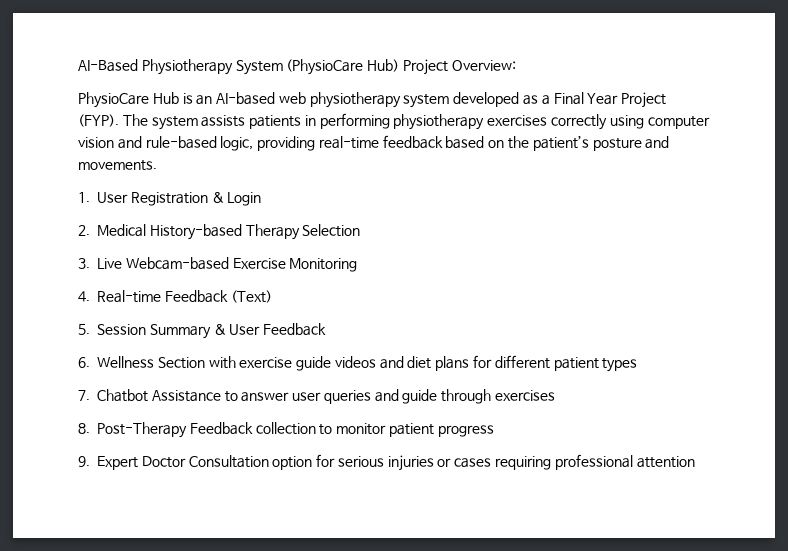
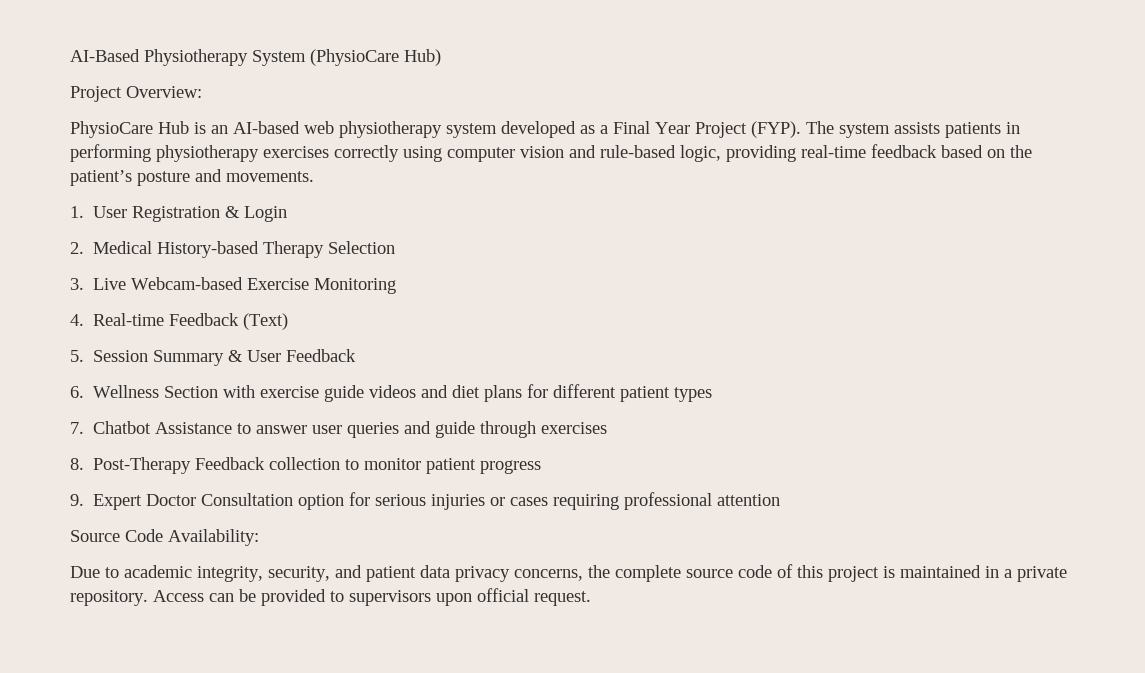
- AI-Based Physiotherapy System (PhysioCare Hub) Project Overview:
+ AI-Based Physiotherapy System (PhysioCare Hub)
+ Project Overview:
+ Source Code Availability:
+ Due to academic integrity, security, and patient data privacy concerns, the complete source code of this project is maintained in a private repository. Access can be provided to supervisors upon official request.

